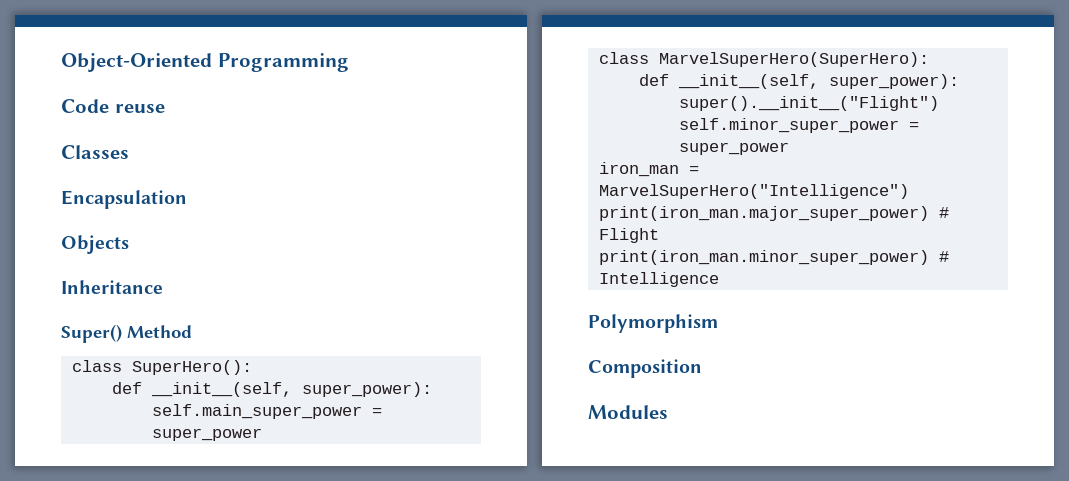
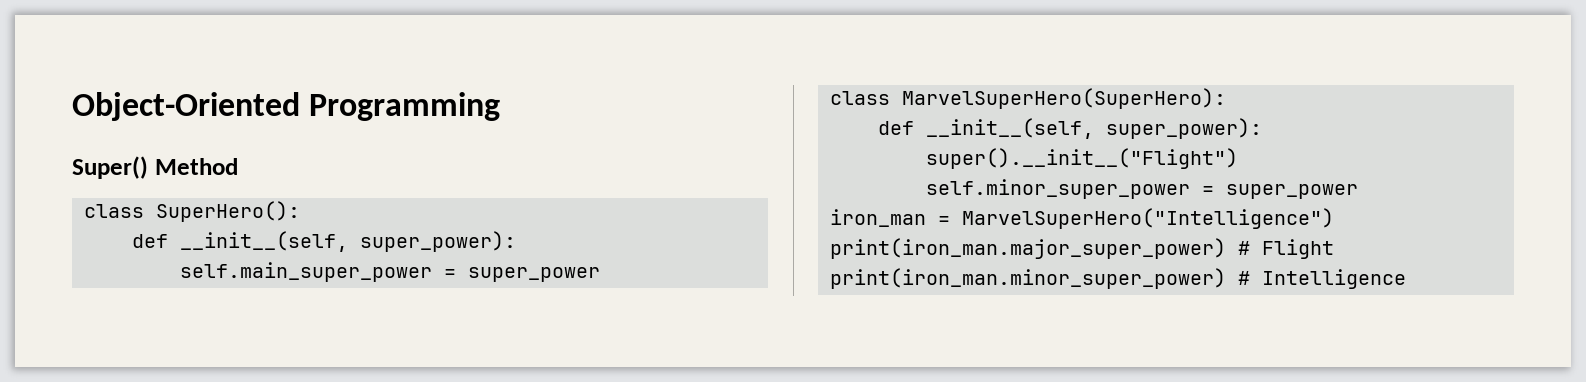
- Code reuse
- Classes
- Encapsulation
- Objects
- Inheritance
- Polymorphism
- Composition
- Modules

